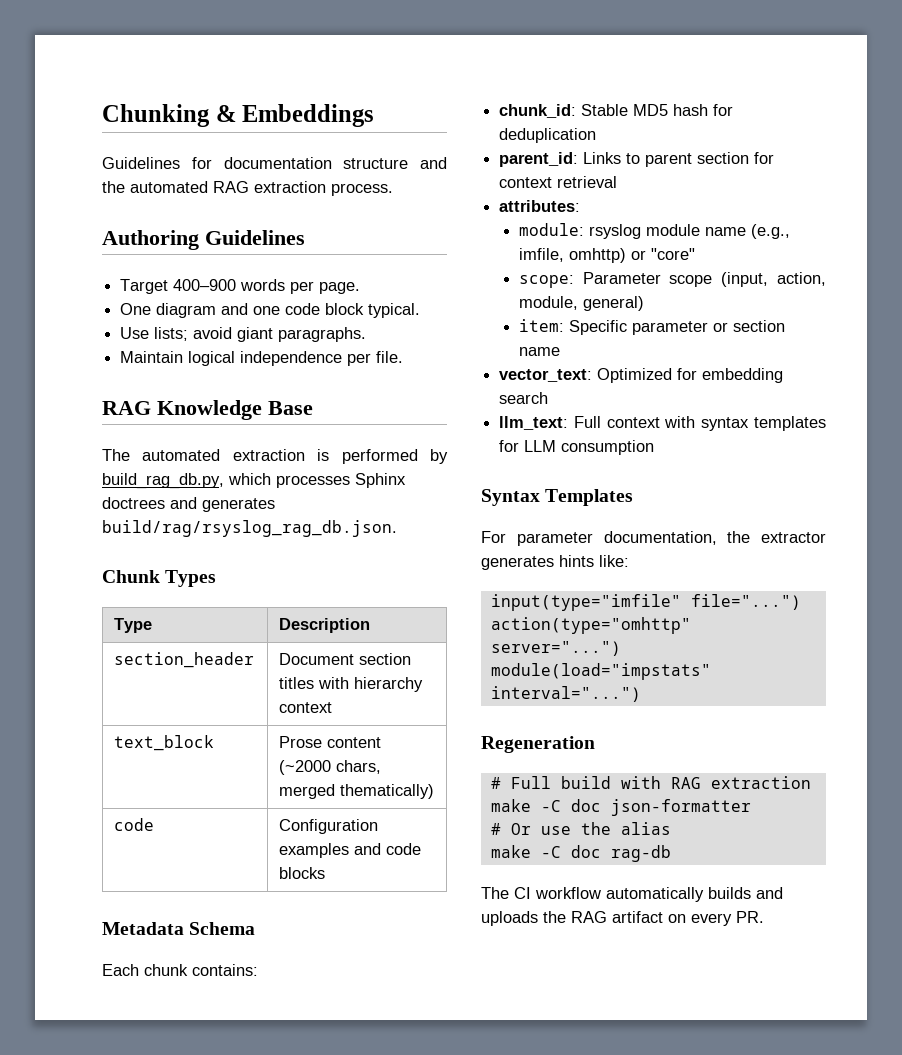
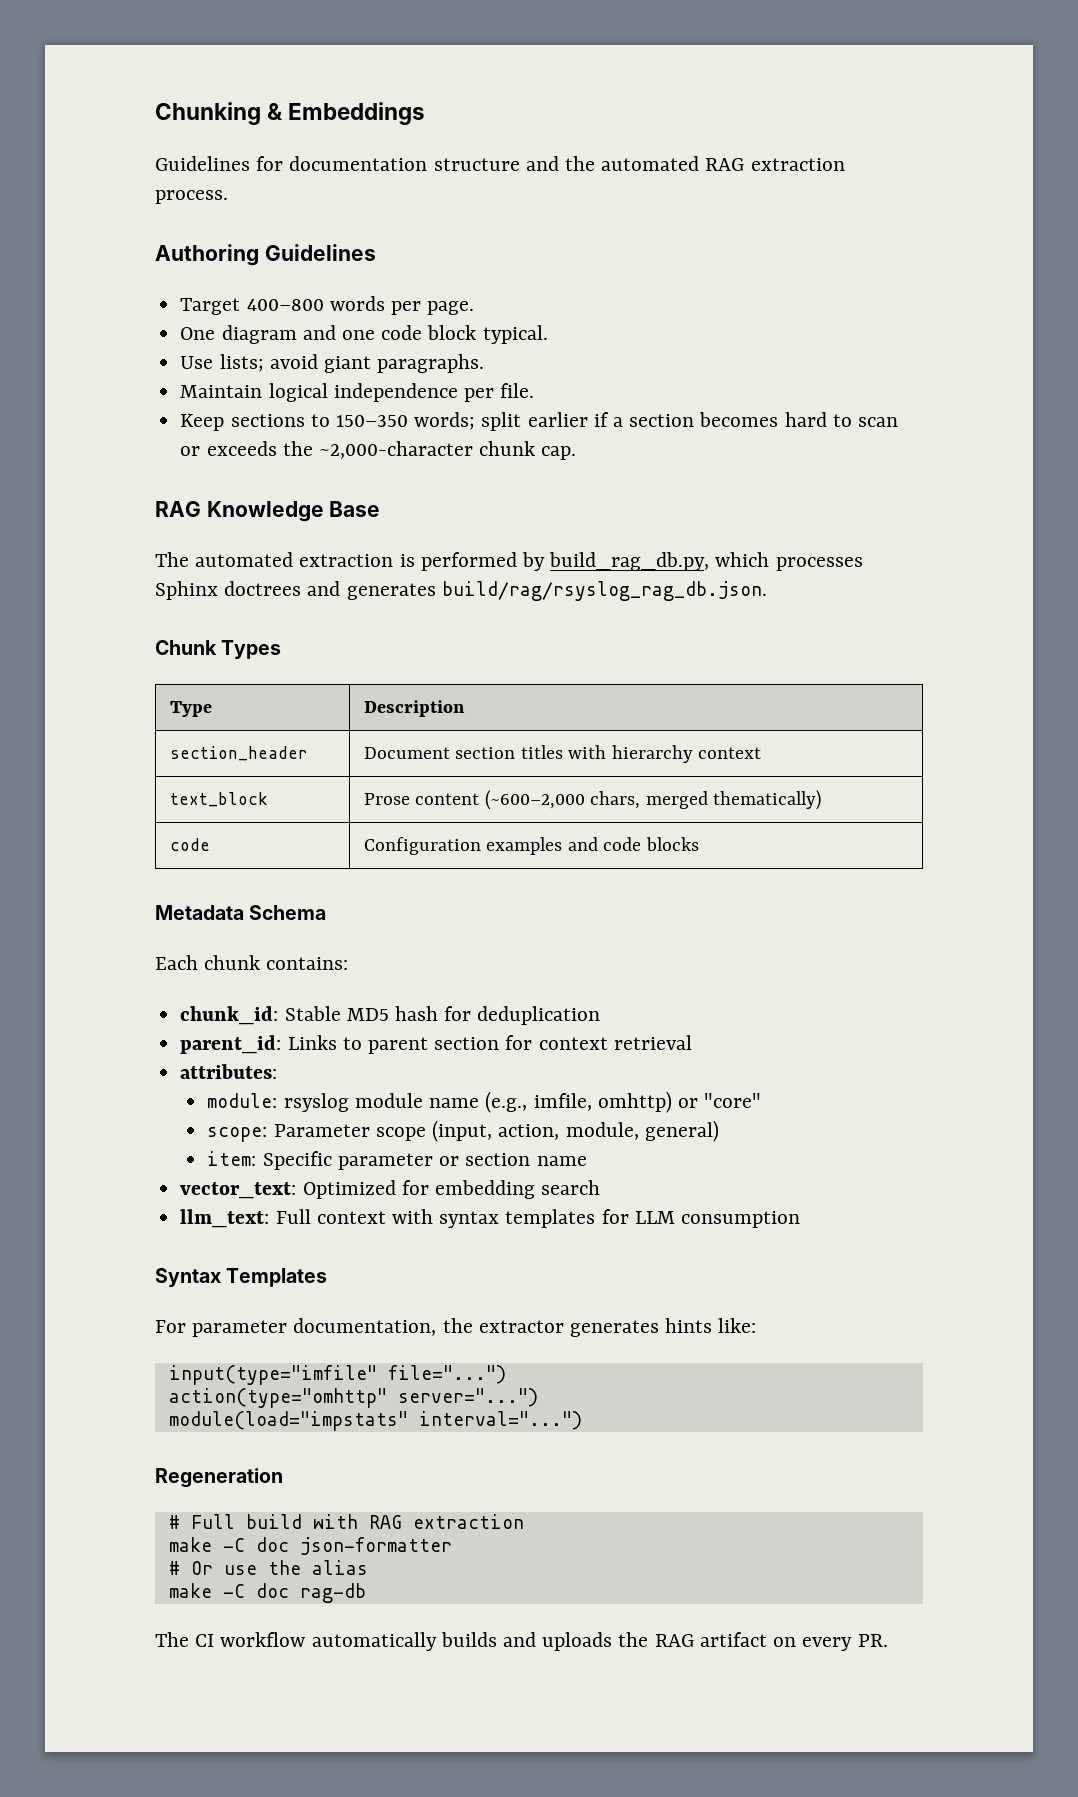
- Target 400–900 words per page.
+ Target 400–800 words per page.
+ Keep sections to 150–350 words; split earlier if a section becomes hard to scan or exceeds the ~2,000-character chunk cap.
- text_block | Prose content (~2000 chars, merged thematically)
+ text_block | Prose content (~600–2,000 chars, merged thematically)

